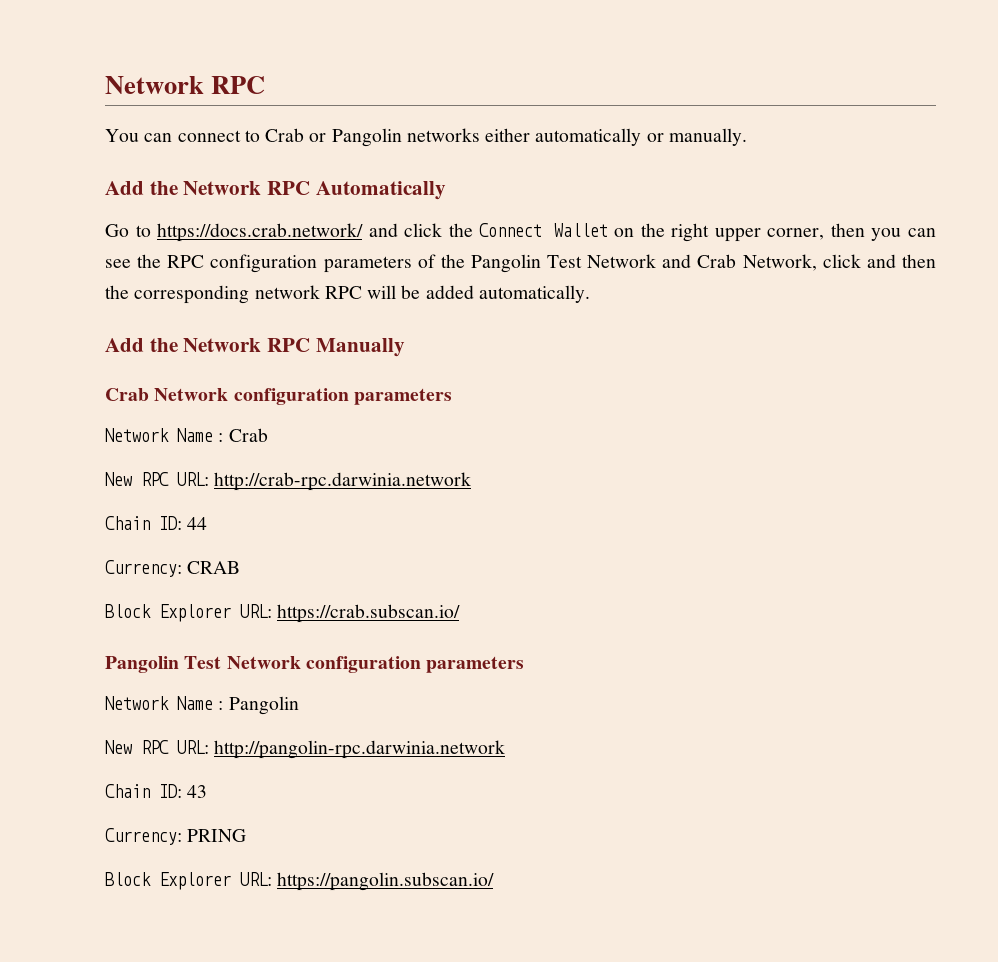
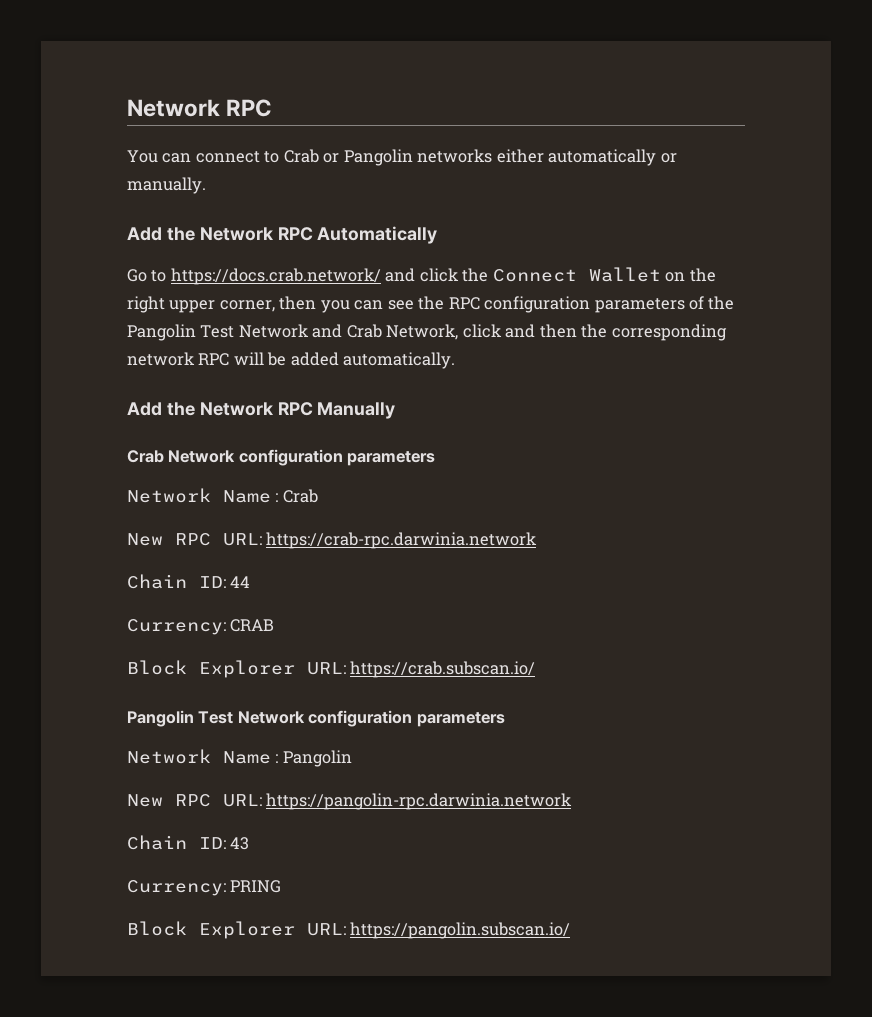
- New RPC URL: http://crab-rpc.darwinia.network
+ New RPC URL: https://crab-rpc.darwinia.network
- New RPC URL: http://pangolin-rpc.darwinia.network
+ New RPC URL: https://pangolin-rpc.darwinia.network

